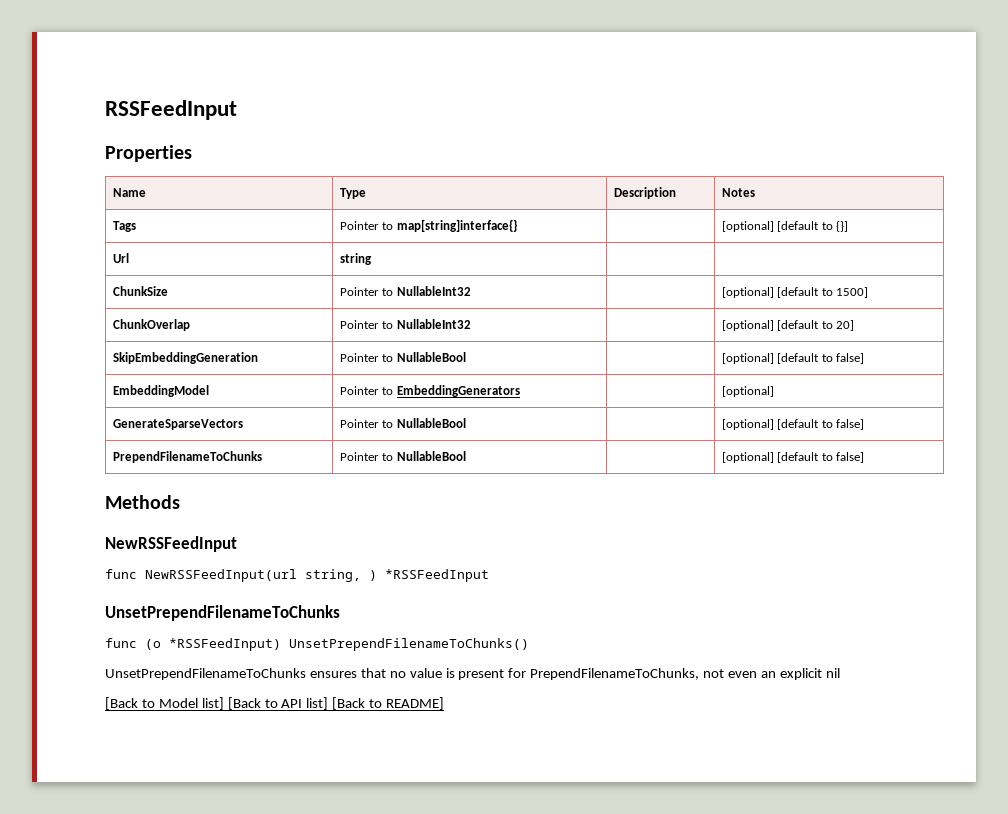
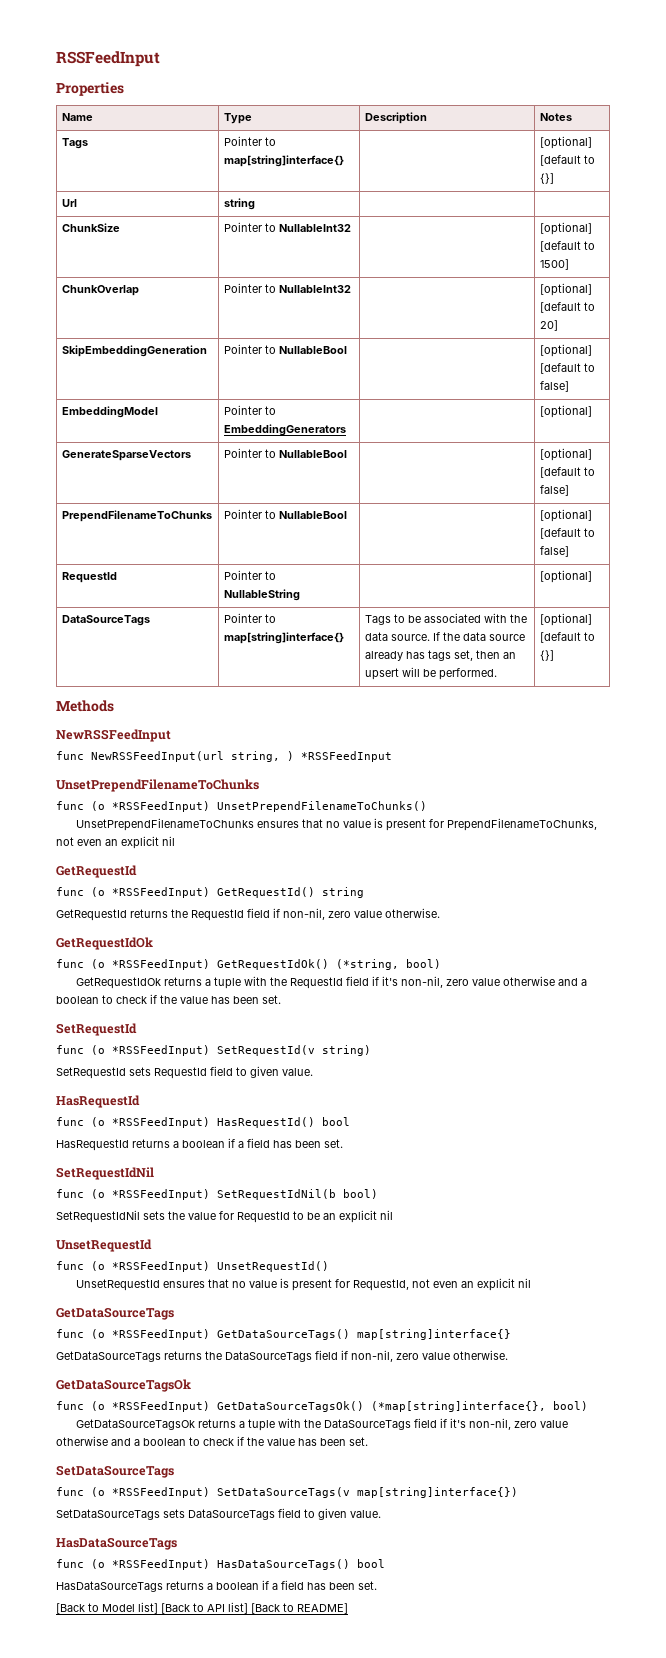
+ RequestId | Pointer to NullableString | | [optional]
+ DataSourceTags | Pointer to map[string]interface{} | Tags to be associated with the data source. If the data source already has tags set, then an upsert will be performed. | [optional] [default to {}]
  UnsetPrependFilenameToChunks ensures that no value is present for PrependFilenameToChunks, not even an explicit nil
+ GetRequestId
+ func (o *RSSFeedInput) GetRequestId() string
+ GetRequestId returns the RequestId field if non-nil, zero value otherwise.
+ GetRequestIdOk
+ func (o *RSSFeedInput) GetRequestIdOk() (*string, bool)
+ GetRequestIdOk returns a tuple with the RequestId field if it's non-nil, zero value otherwise and a boolean to check if the value has been set.
+ SetRequestId
+ func (o *RSSFeedInput) SetRequestId(v string)
+ SetRequestId sets RequestId field to given value.
+ HasRequestId
+ func (o *RSSFeedInput) HasRequestId() bool
+ HasRequestId returns a boolean if a field has been set.
+ SetRequestIdNil
+ func (o *RSSFeedInput) SetRequestIdNil(b bool)
+ SetRequestIdNil sets the value for RequestId to be an explicit nil
+ UnsetRequestId
+ func (o *RSSFeedInput) UnsetRequestId()
+ UnsetRequestId ensures that no value is present for RequestId, not even an explicit nil
+ GetDataSourceTags
+ func (o *RSSFeedInput) GetDataSourceTags() map[string]interface{}
+ GetDataSourceTags returns the DataSourceTags field if non-nil, zero value otherwise.
+ GetDataSourceTagsOk
+ func (o *RSSFeedInput) GetDataSourceTagsOk() (*map[string]interface{}, bool)
+ GetDataSourceTagsOk returns a tuple with the DataSourceTags field if it's non-nil, zero value otherwise and a boolean to check if the value has been set.
+ SetDataSourceTags
+ func (o *RSSFeedInput) SetDataSourceTags(v map[string]interface{})
+ SetDataSourceTags sets DataSourceTags field to given value.
+ HasDataSourceTags
+ func (o *RSSFeedInput) HasDataSourceTags() bool
+ HasDataSourceTags returns a boolean if a field has been set.

